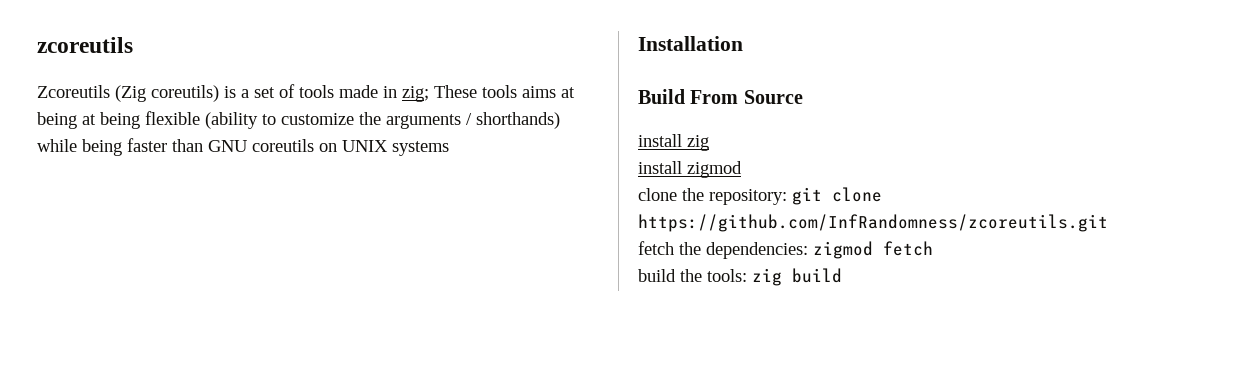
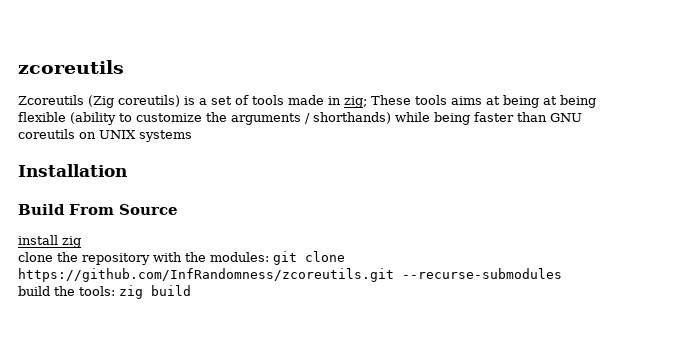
- install zigmod
- clone the repository: git clone https://github.com/InfRandomness/zcoreutils.git
- fetch the dependencies: zigmod fetch
+ clone the repository with the modules: git clone https://github.com/InfRandomness/zcoreutils.git --recurse-submodules

